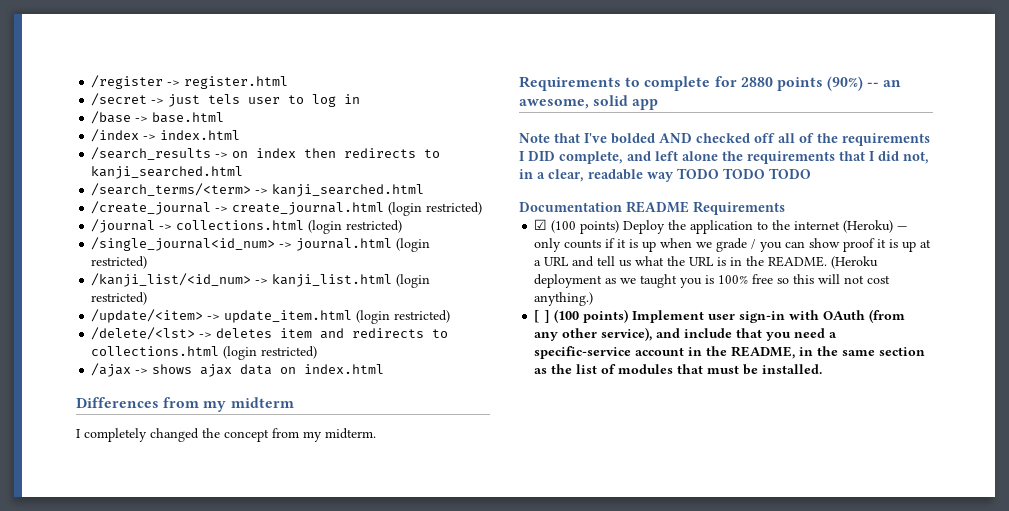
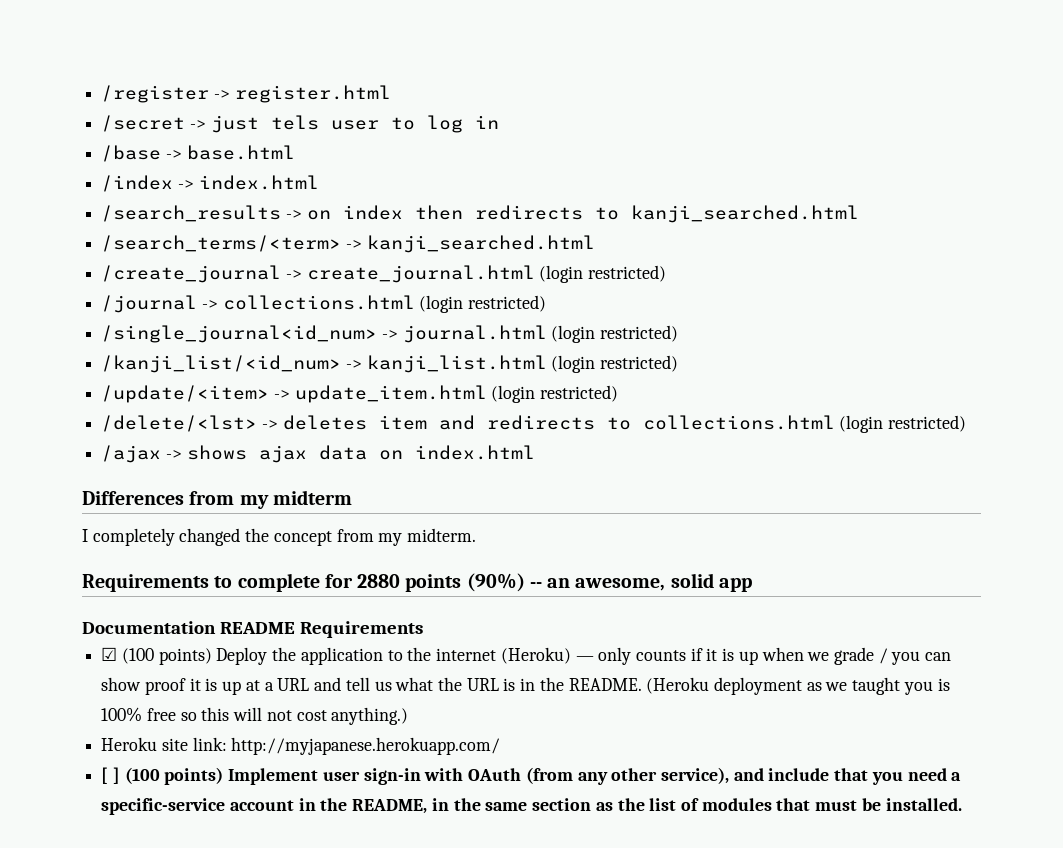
- Note that I've bolded AND checked off all of the requirements I DID complete, and left alone the requirements that I did not, in a clear, readable way TODO TODO TODO
+ Heroku site link: http://myjapanese.herokuapp.com/

